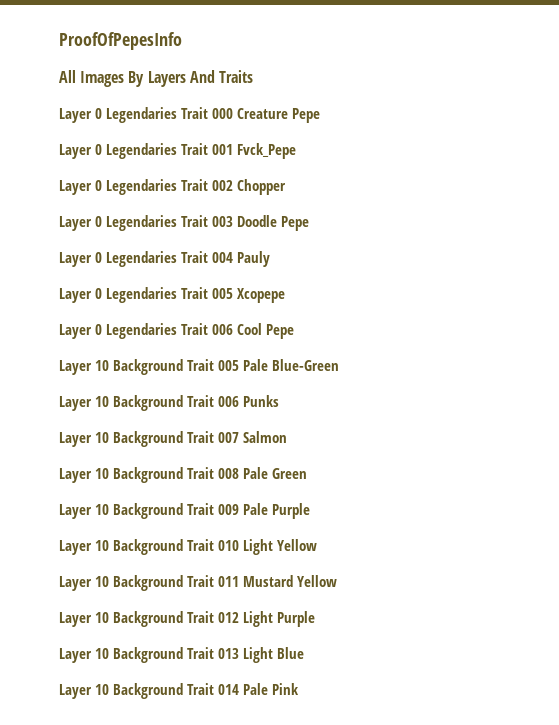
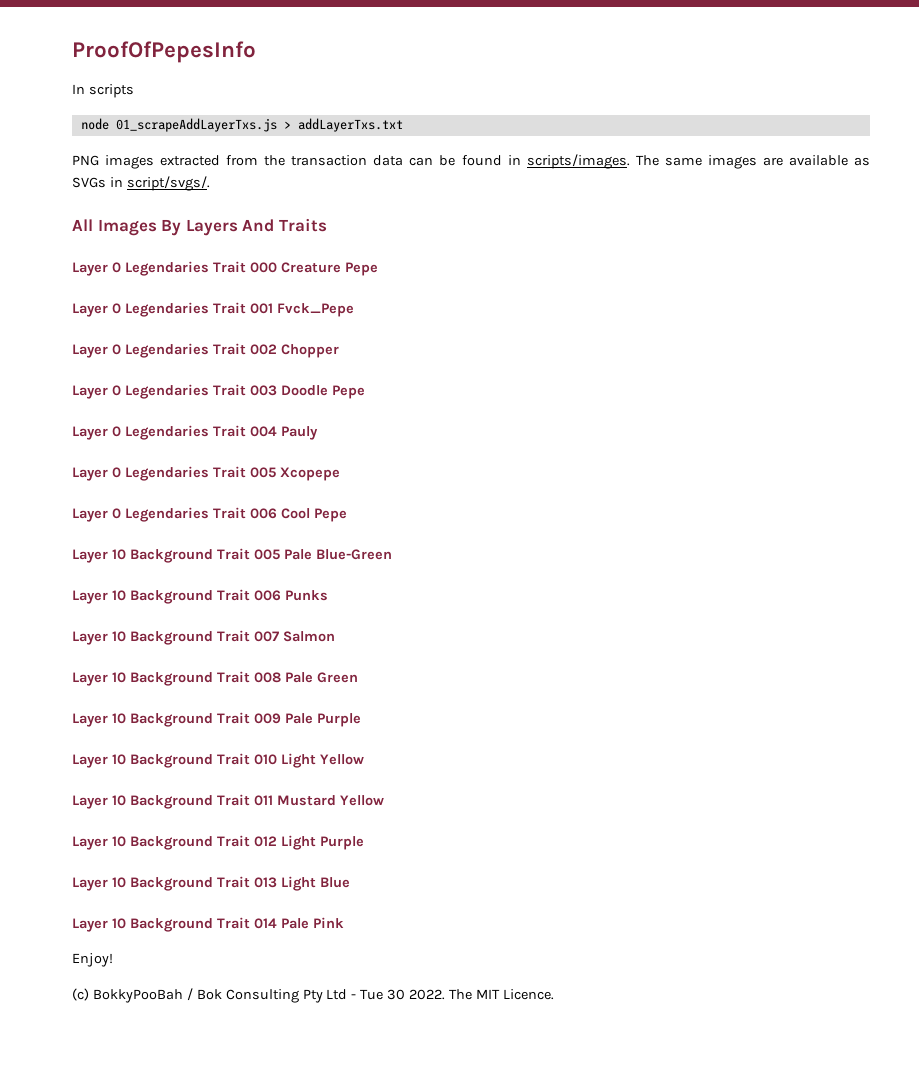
+ In scripts
+ node 01_scrapeAddLayerTxs.js > addLayerTxs.txt
+ PNG images extracted from the transaction data can be found in scripts/images. The same images are available as SVGs in script/svgs/.
+ Enjoy!
+ (c) BokkyPooBah / Bok Consulting Pty Ltd - Tue 30 2022. The MIT Licence.

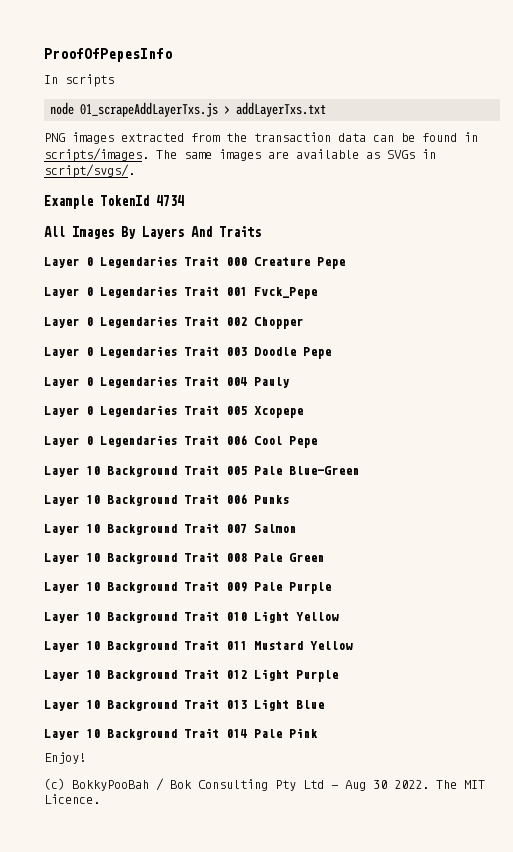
+ Example TokenId 4734
- (c) BokkyPooBah / Bok Consulting Pty Ltd - Tue 30 2022.
+ (c) BokkyPooBah / Bok Consulting Pty Ltd - Aug 30 2022.

